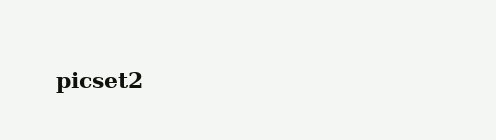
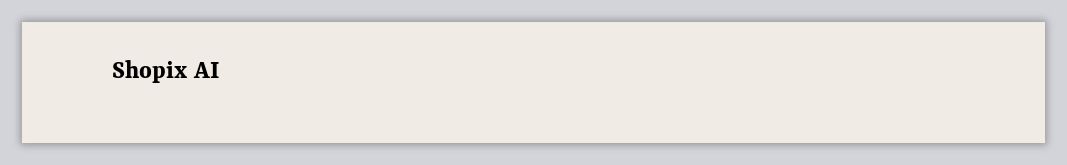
- picset2
+ Shopix AI

